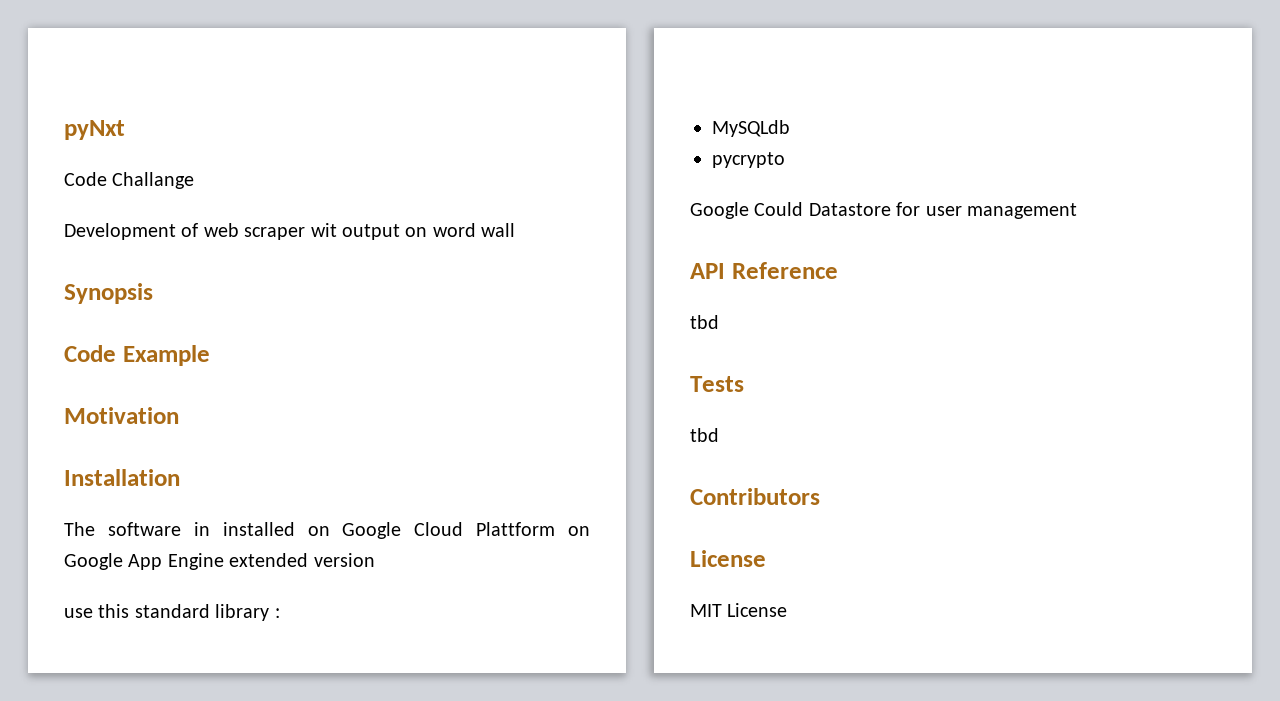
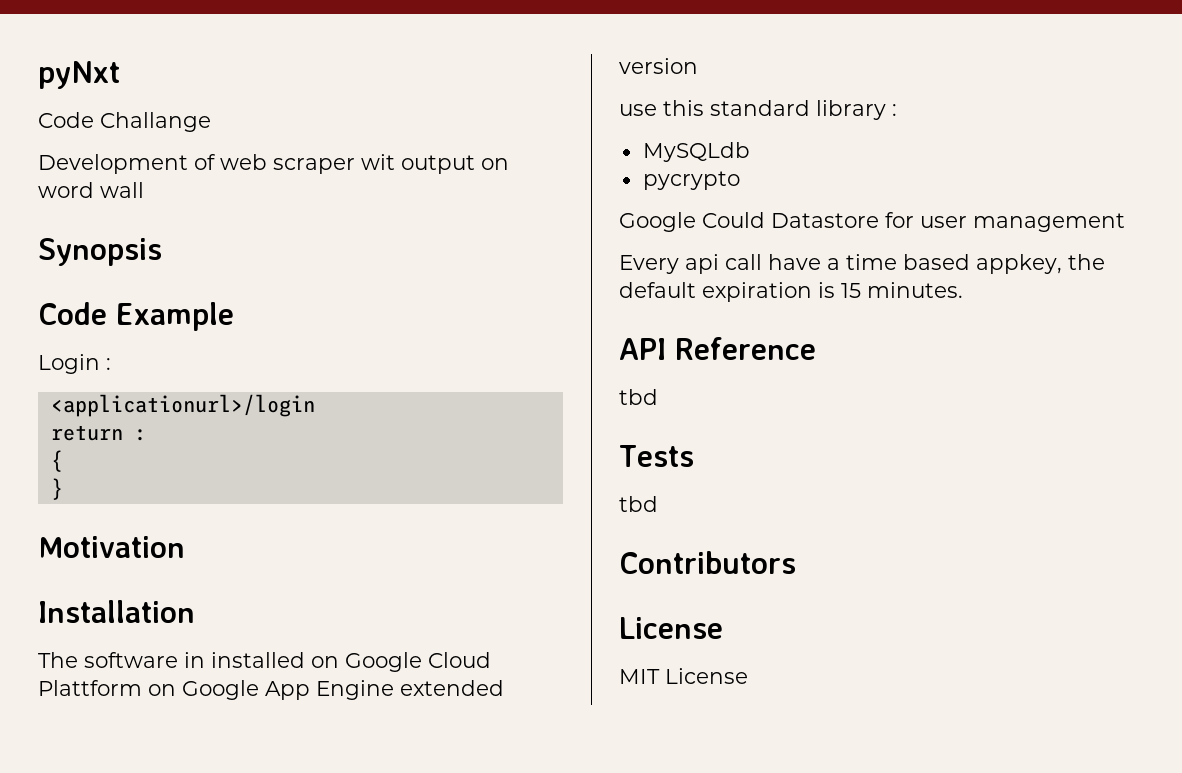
+ Login :
+ <applicationurl>/login
+ return :
+ {
+ }
+ Every api call have a time based appkey, the default expiration is 15 minutes.

